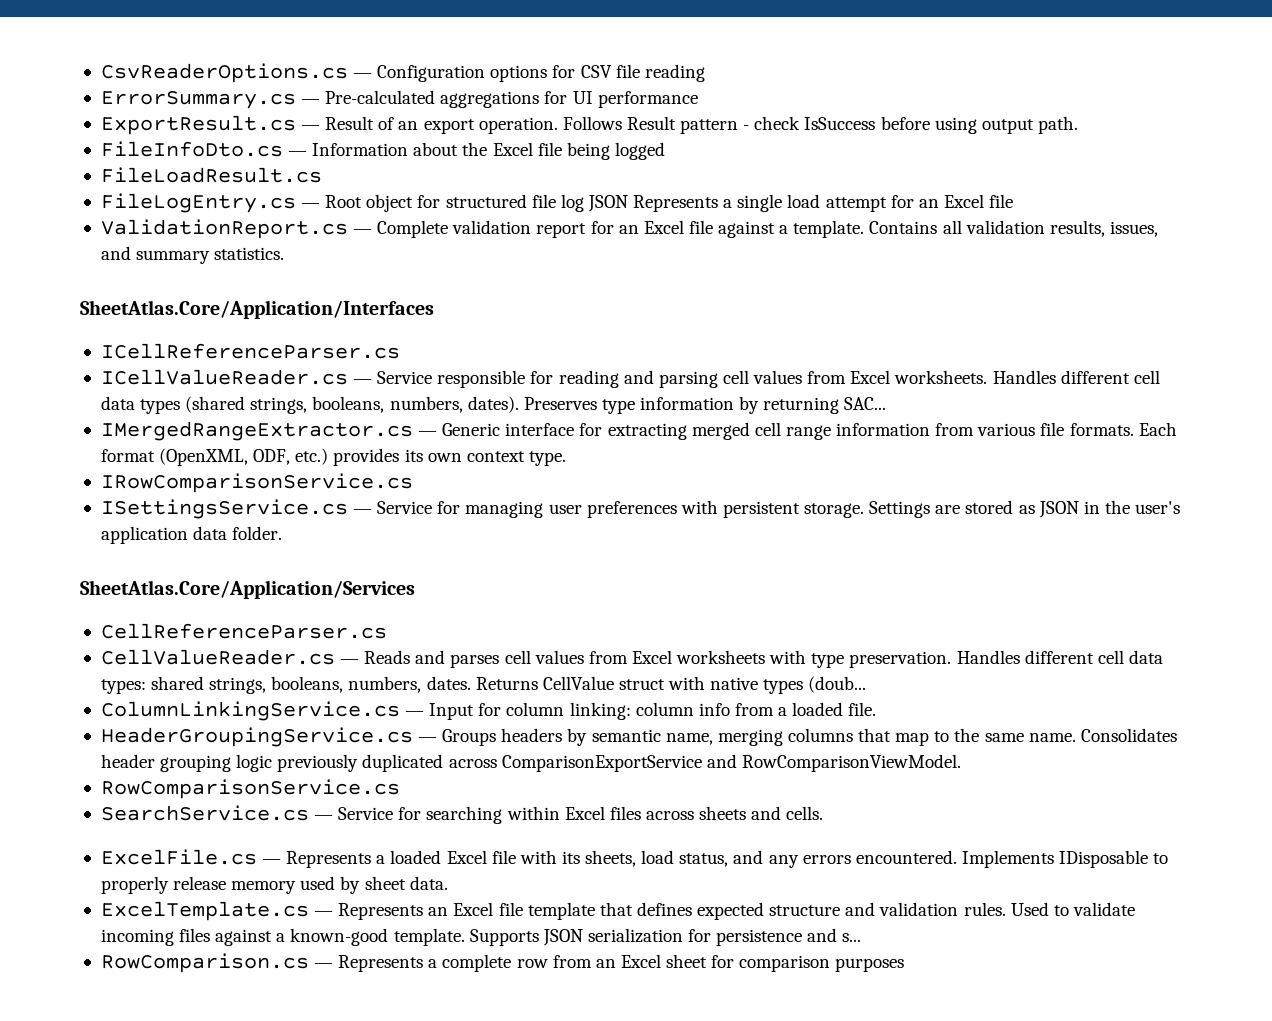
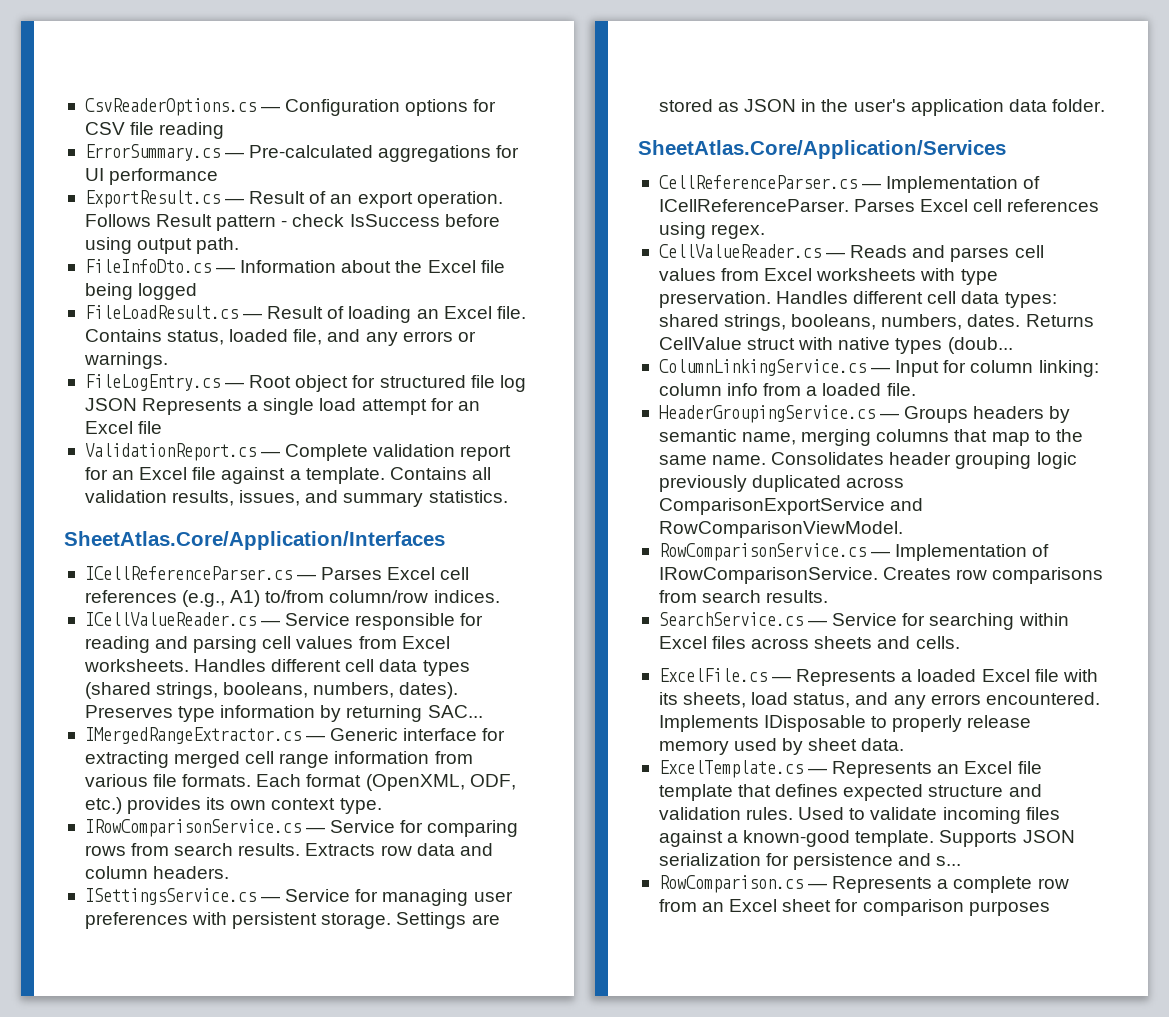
- FileLoadResult.cs
+ FileLoadResult.cs — Result of loading an Excel file. Contains status, loaded file, and any errors or warnings.
- ICellReferenceParser.cs
+ ICellReferenceParser.cs — Parses Excel cell references (e.g., A1) to/from column/row indices.
- IRowComparisonService.cs
+ IRowComparisonService.cs — Service for comparing rows from search results. Extracts row data and column headers.
- CellReferenceParser.cs
+ CellReferenceParser.cs — Implementation of ICellReferenceParser. Parses Excel cell references using regex.
- RowComparisonService.cs
+ RowComparisonService.cs — Implementation of IRowComparisonService. Creates row comparisons from search results.

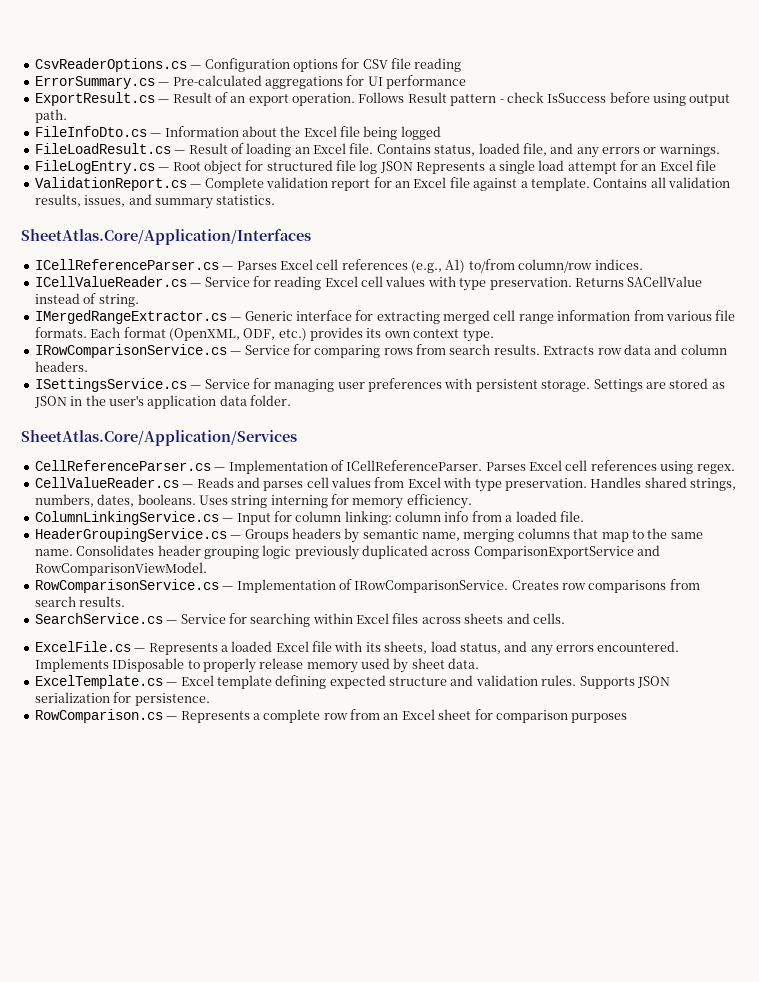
- ICellValueReader.cs — Service responsible for reading and parsing cell values from Excel worksheets. Handles different cell data types (shared strings, booleans, numbers, dates). Preserves type information by returning SAC...
+ ICellValueReader.cs — Service for reading Excel cell values with type preservation. Returns SACellValue instead of string.
- CellValueReader.cs — Reads and parses cell values from Excel worksheets with type preservation.
+ CellValueReader.cs — Reads and parses cell values from Excel with type preservation.
- Handles different cell data types: shared strings, booleans, numbers, dates. Returns CellValue struct with native types (doub...
+ Handles shared strings, numbers, dates, booleans. Uses string interning for memory efficiency.
- ExcelTemplate.cs — Represents an Excel file template that defines expected structure and validation rules.
+ ExcelTemplate.cs — Excel template defining expected structure and validation rules.
- Used to validate incoming files against a known-good template.
- Supports JSON serialization for persistence and s...
+ Supports JSON serialization for persistence.

